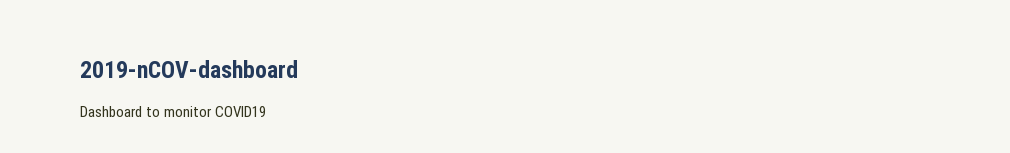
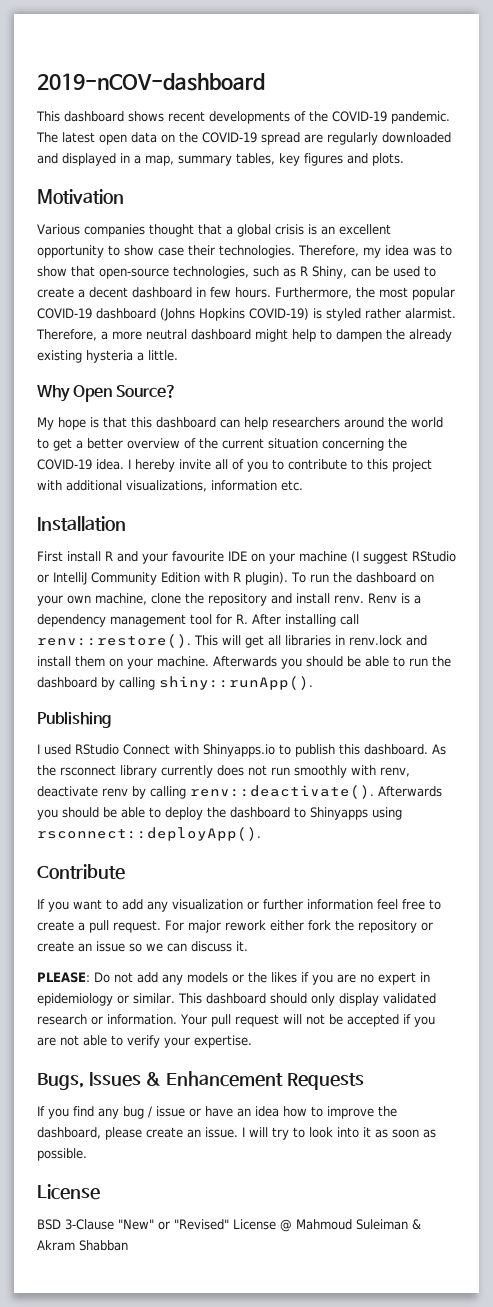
- Dashboard to monitor COVID19
+ This dashboard shows recent developments of the COVID-19 pandemic. The latest open data on the COVID-19 spread are regularly downloaded and displayed in a map, summary tables, key figures and plots.
+ Motivation
+ Various companies thought that a global crisis is an excellent opportunity to show case their technologies. Therefore, my idea was to show that open-source technologies, such as R Shiny, can be used to create a decent dashboard in few hours. Furthermore, the most popular COVID-19 dashboard (Johns Hopkins COVID-19) is styled rather alarmist. Therefore, a more neutral dashboard might help to dampen the already existing hysteria a little.
+ Why Open Source?
+ My hope is that this dashboard can help researchers around the world to get a better overview of the current situation concerning the COVID-19 idea. I hereby invite all of you to contribute to this project with additional visualizations, information etc.
+ Installation
+ First install R and your favourite IDE on your machine (I suggest RStudio or IntelliJ Community Edition with R plugin). To run the dashboard on your own machine, clone the repository and install renv. Renv is a dependency management tool for R. After installing call renv::restore(). This will get all libraries in renv.lock and install them on your machine. Afterwards you should be able to run the dashboard by calling shiny::runApp().
+ Publishing
+ I used RStudio Connect with Shinyapps.io to publish this dashboard. As the rsconnect library currently does not run smoothly with renv, deactivate renv by calling renv::deactivate(). Afterwards you should be able to deploy the dashboard to Shinyapps using rsconnect::deployApp().
+ Contribute
+ If you want to add any visualization or further information feel free to create a pull request. For major rework either fork the repository or create an issue so we can discuss it.
+ PLEASE: Do not add any models or the likes if you are no expert in epidemiology or similar. This dashboard should only display validated research or information. Your pull request will not be accepted if you are not able to verify your expertise.
+ Bugs, Issues & Enhancement Requests
+ If you find any bug / issue or have an idea how to improve the dashboard, please create an issue. I will try to look into it as soon as possible.
+ License
+ BSD 3-Clause "New" or "Revised" License @ Mahmoud Suleiman & Akram Shabban

